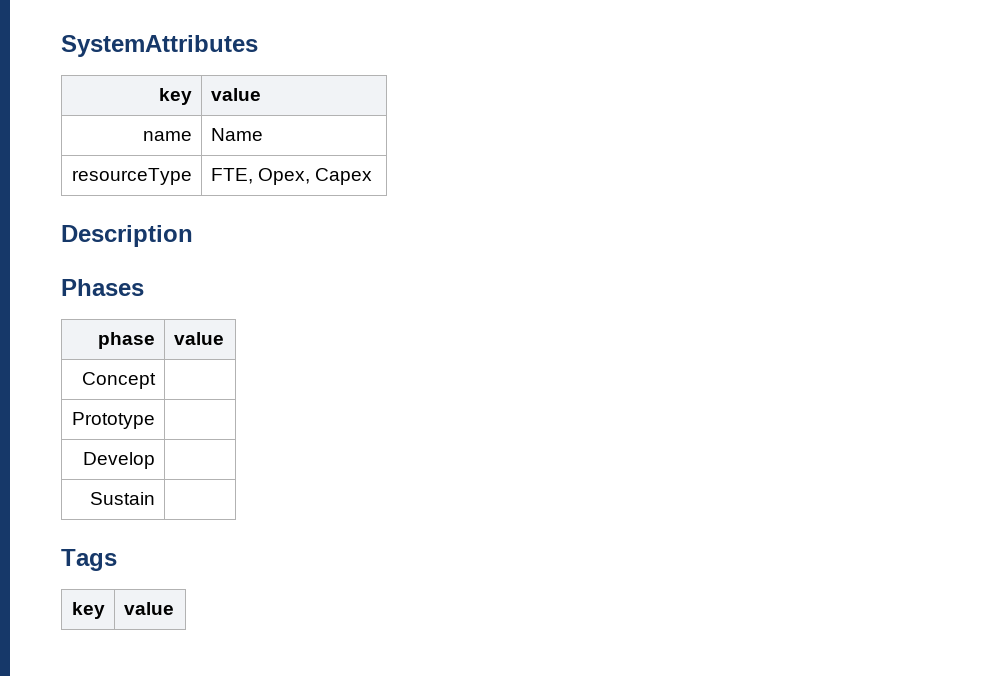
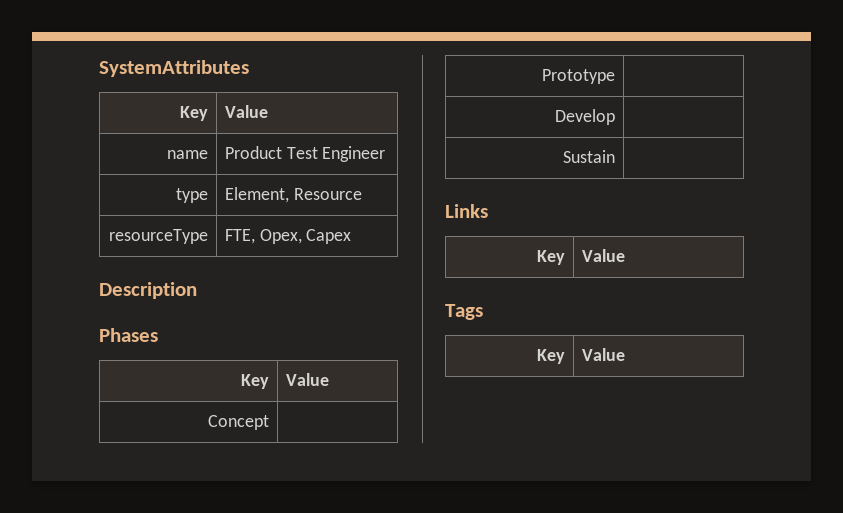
  SystemAttributes
- key | value
+ Key | Value
- name | Name
+ name | Product Test Engineer
+ type | Element, Resource
  Phases
- phase | value
+ Key | Value
+ Links
+ Key | Value
  Tags
- key | value
+ Key | Value

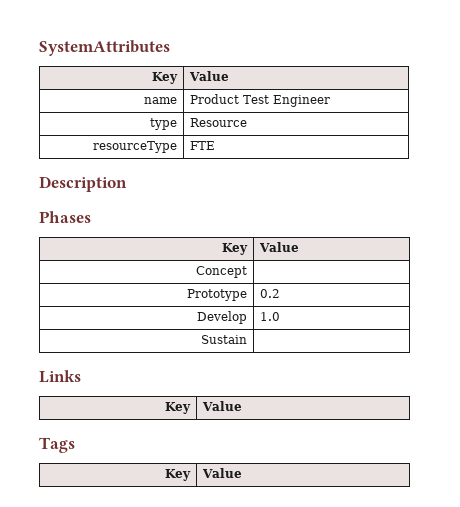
- type | Element, Resource
+ type | Resource
- resourceType | FTE, Opex, Capex
+ resourceType | FTE
- Prototype |
+ Prototype | 0.2
- Develop |
+ Develop | 1.0

